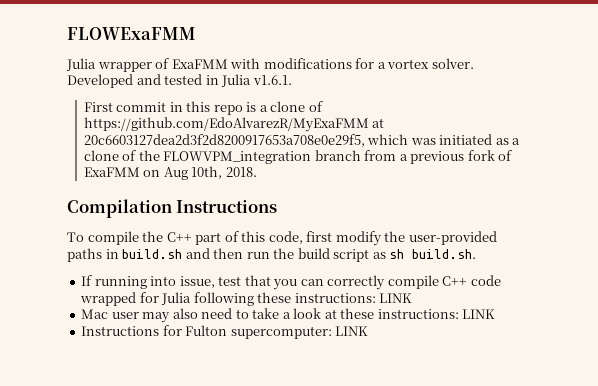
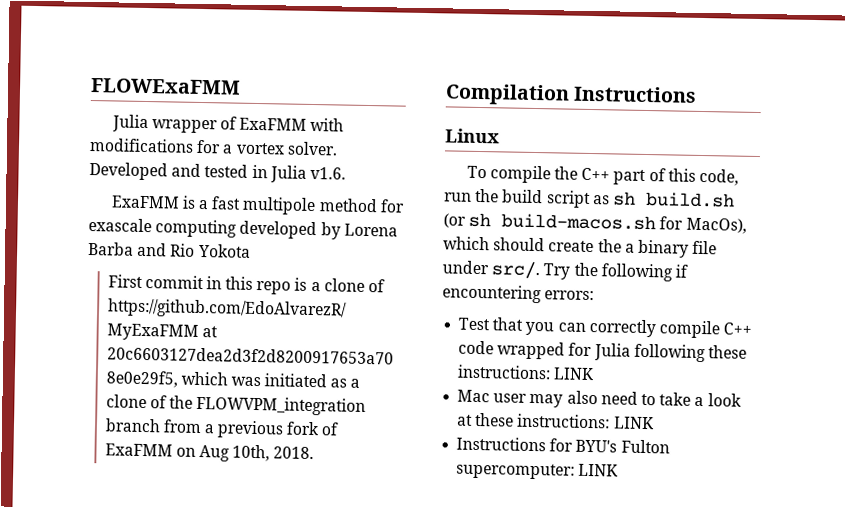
- Developed and tested in Julia v1.6.1.
+ Developed and tested in Julia v1.6.
+ ExaFMM is a fast multipole method for exascale computing developed by Lorena Barba and Rio Yokota
+ Linux
- To compile the C++ part of this code, first modify the user-provided paths in build.sh and then run the build script as sh build.sh.
- If running into issue, test that you can correctly compile C++ code wrapped for Julia following these instructions: LINK
+ To compile the C++ part of this code, run the build script as sh build.sh (or sh build-macos.sh for MacOs), which should create the a binary file under src/. Try the following if encountering errors:
+ Test that you can correctly compile C++ code wrapped for Julia following these instructions: LINK
- Instructions for Fulton supercomputer: LINK
+ Instructions for BYU's Fulton supercomputer: LINK

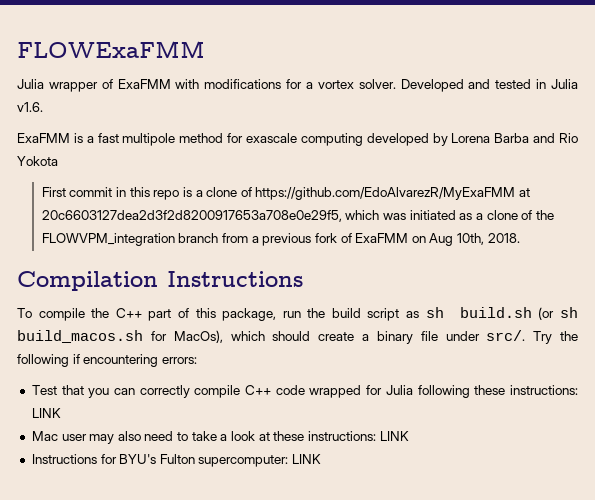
- Linux
- To compile the C++ part of this code, run the build script as sh build.sh (or sh build-macos.sh for MacOs), which should create the a binary file under src/.
+ To compile the C++ part of this package, run the build script as sh build.sh (or sh build_macos.sh for MacOs), which should create a binary file under src/.

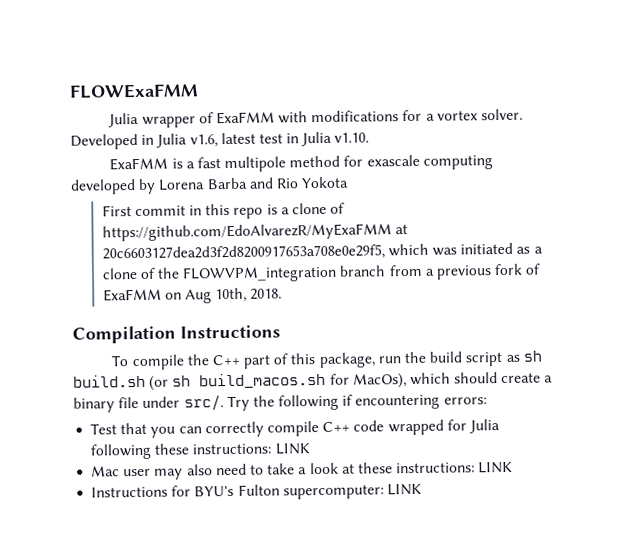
- Developed and tested in Julia v1.6.
+ Developed in Julia v1.6, latest test in Julia v1.10.

